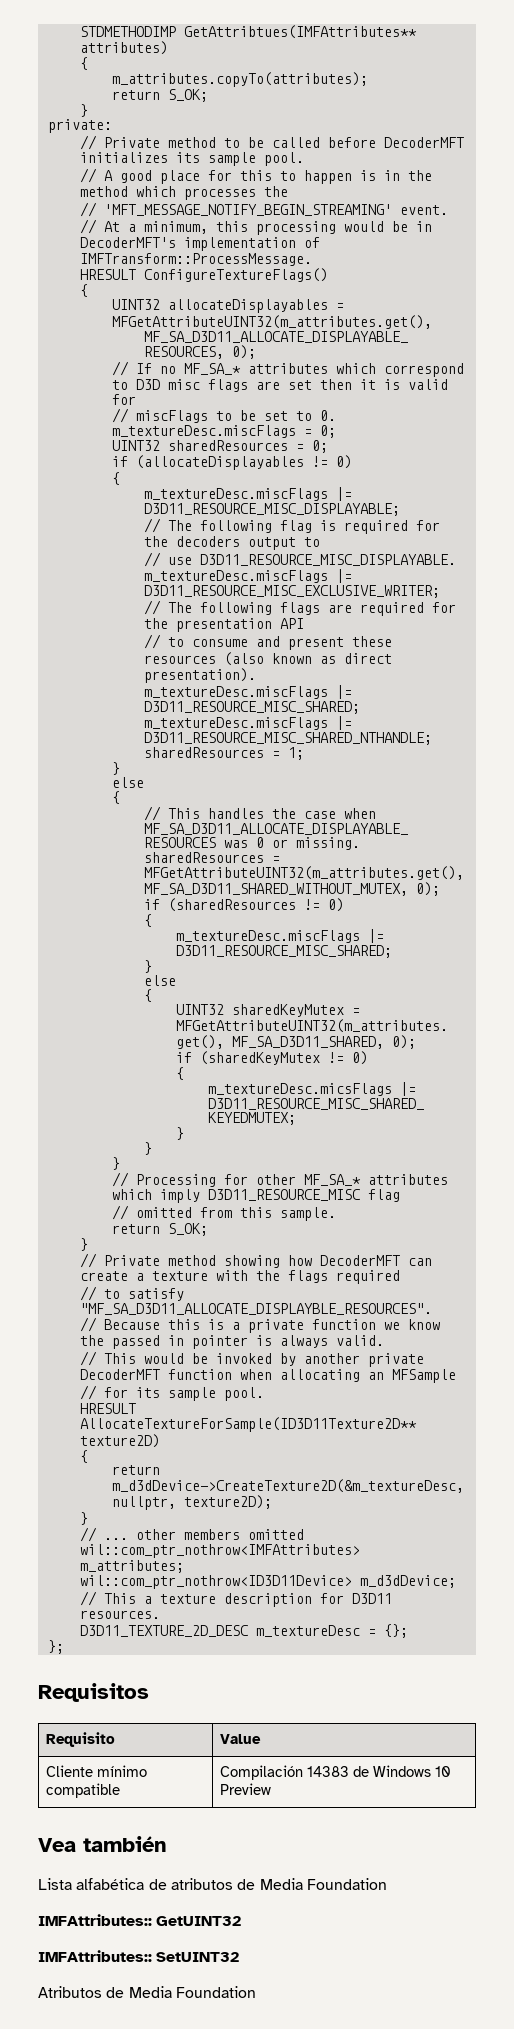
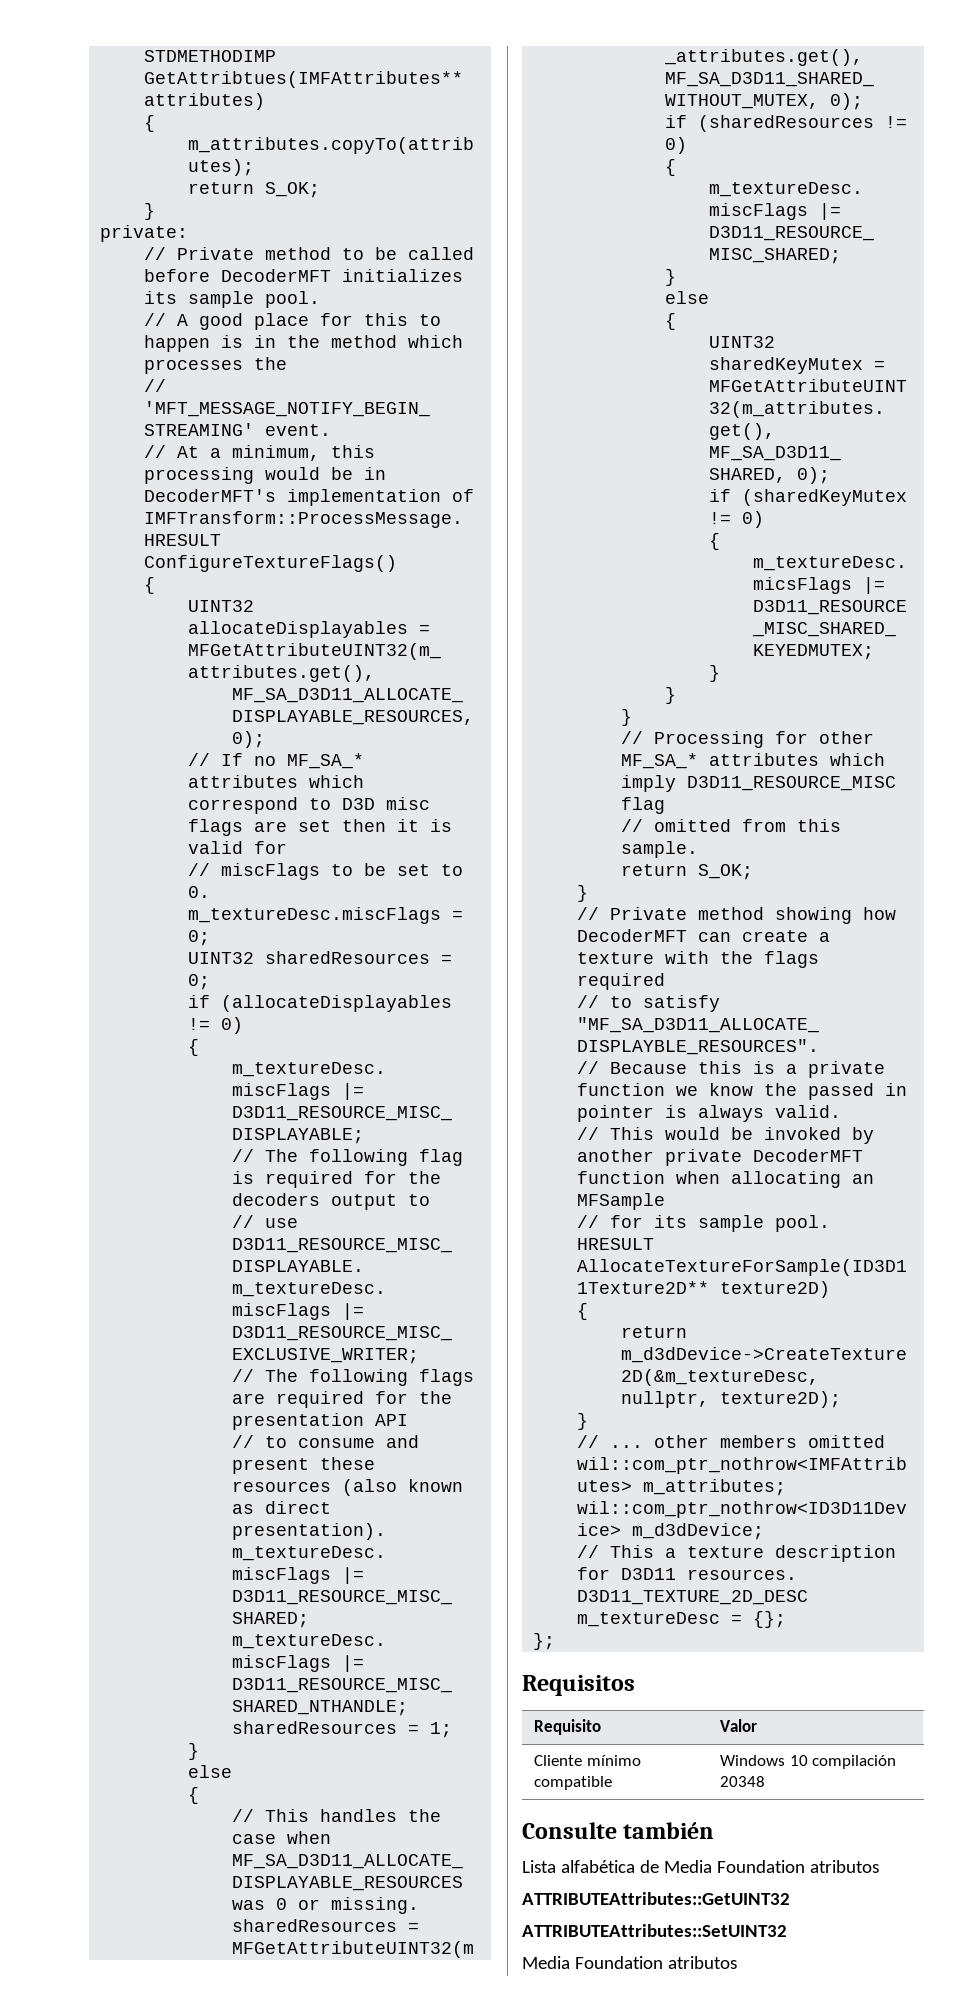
- Requisito | Value
+ Requisito | Valor
- Cliente mínimo compatible | Compilación 14383 de Windows 10 Preview
- Vea también
+ Cliente mínimo compatible | Windows 10 compilación 20348
+ Consulte también
- Lista alfabética de atributos de Media Foundation
- IMFAttributes:: GetUINT32
- IMFAttributes:: SetUINT32
- Atributos de Media Foundation
+ Lista alfabética de Media Foundation atributos
+ ATTRIBUTEAttributes::GetUINT32
+ ATTRIBUTEAttributes::SetUINT32
+ Media Foundation atributos

